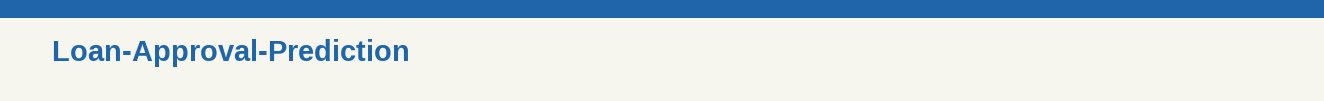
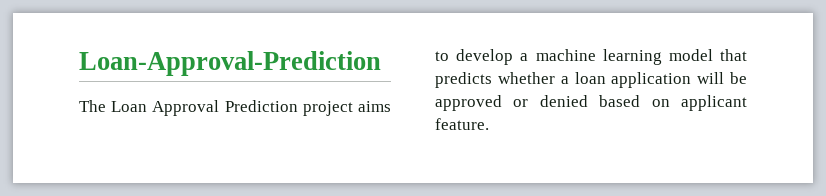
+ The Loan Approval Prediction project aims to develop a machine learning model that predicts whether a loan application will be approved or denied based on applicant feature.

